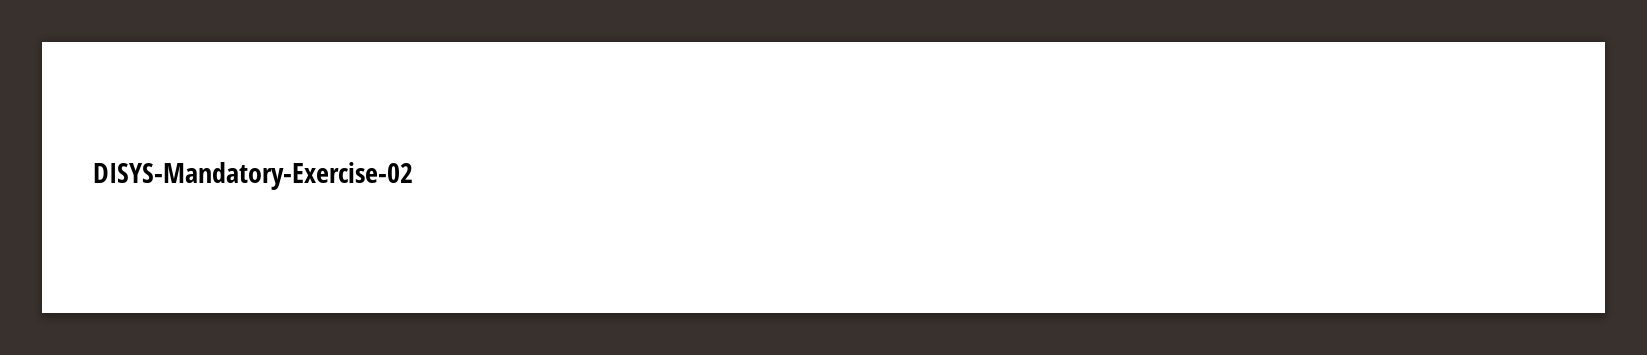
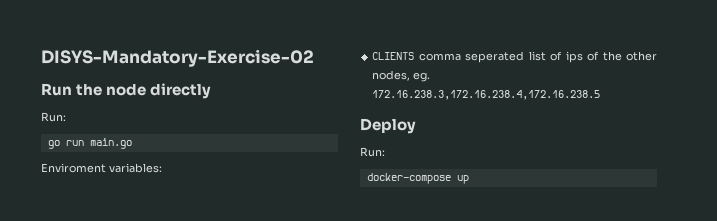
+ Run the node directly
+ Run:
+ go run main.go
+ Enviroment variables:
+ CLIENTS comma seperated list of ips of the other nodes, eg. 172.16.238.3,172.16.238.4,172.16.238.5
+ Deploy
+ Run:
+ docker-compose up

